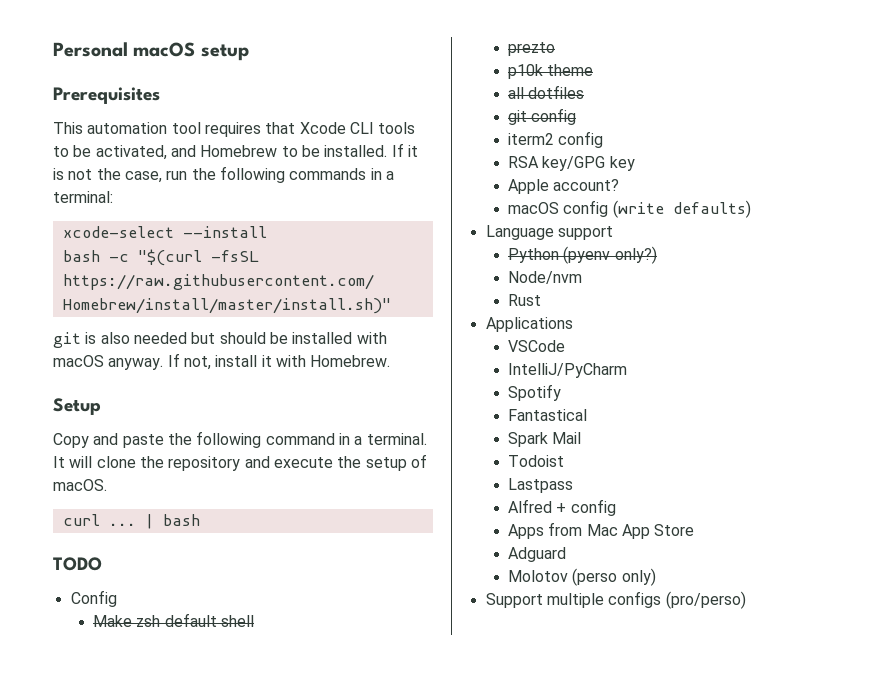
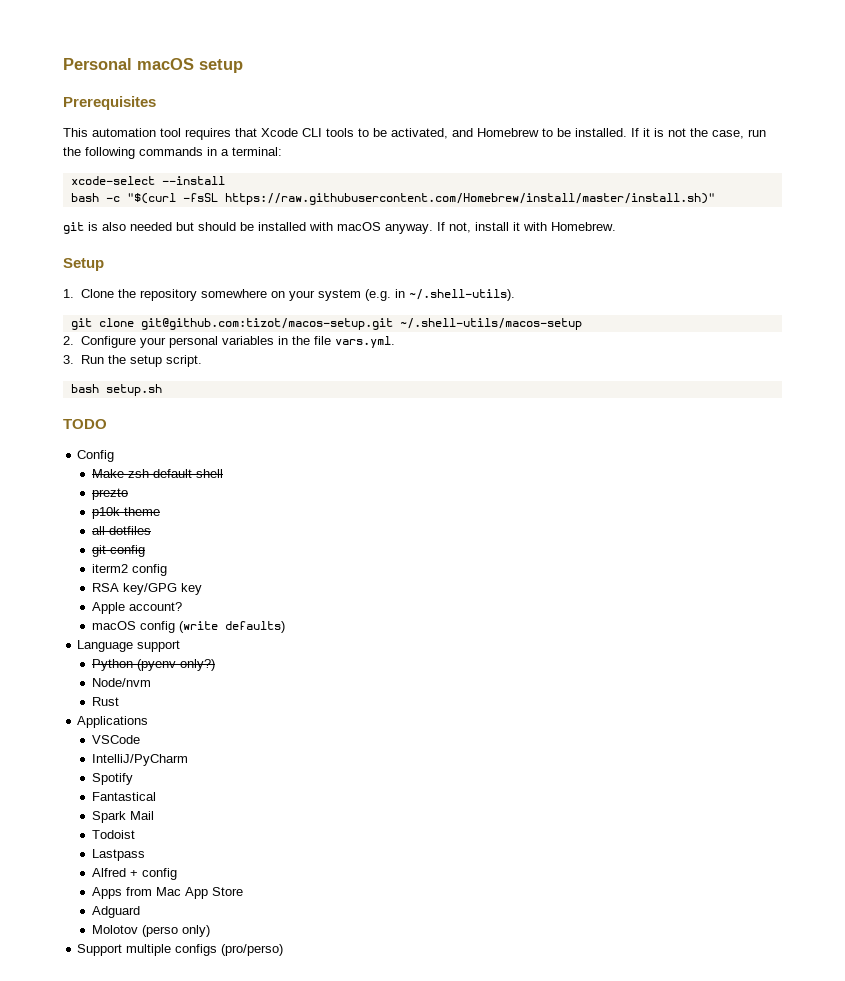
- Copy and paste the following command in a terminal. It will clone the repository and execute the setup of macOS.
- curl ... | bash
+ 1. Clone the repository somewhere on your system (e.g. in ~/.shell-utils).
+ git clone git@github.com:tizot/macos-setup.git ~/.shell-utils/macos-setup
+ 2. Configure your personal variables in the file vars.yml.
+ 3. Run the setup script.
+ bash setup.sh

